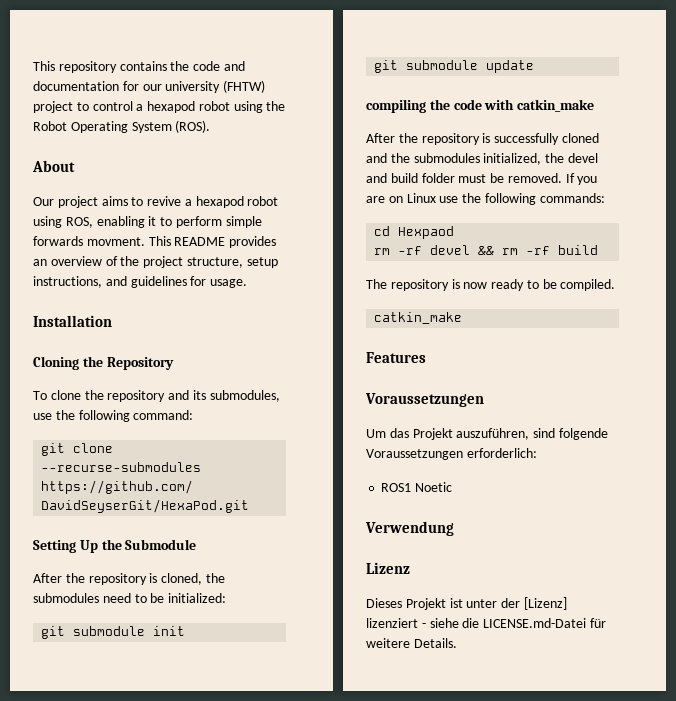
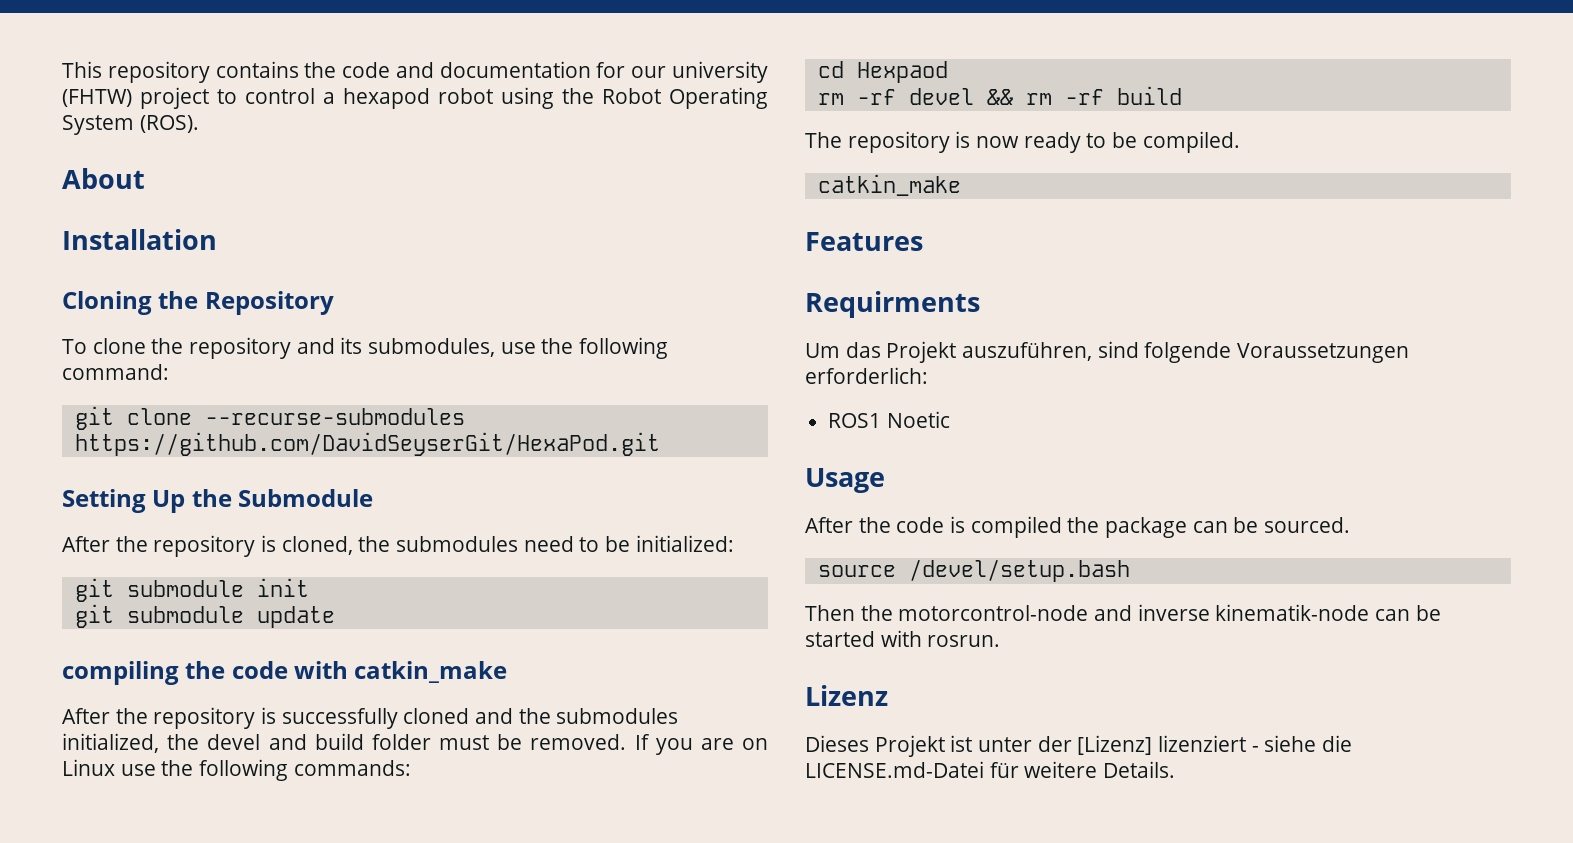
- Our project aims to revive a hexapod robot using ROS, enabling it to perform simple forwards movment. This README provides an overview of the project structure, setup instructions, and guidelines for usage.
  Features
- Voraussetzungen
+ Requirments
- Verwendung
+ Usage
+ After the code is compiled the package can be sourced.
+ source /devel/setup.bash
+ Then the motorcontrol-node and inverse kinematik-node can be started with rosrun.

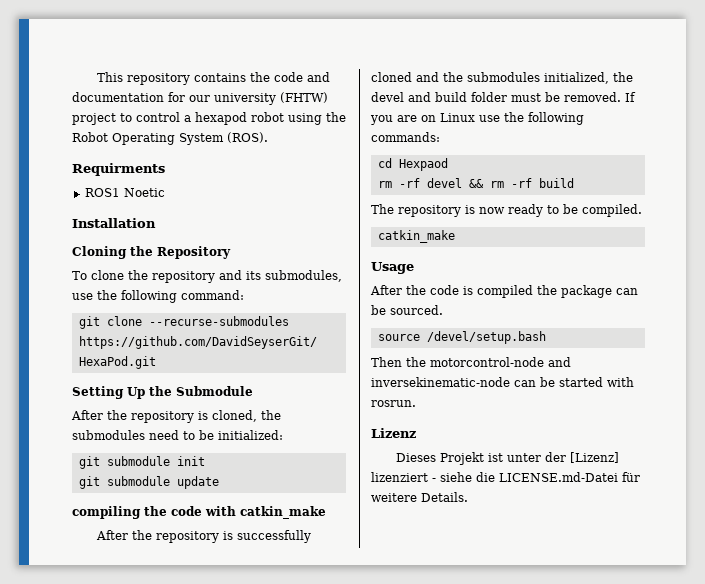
- About
+ Requirments
+ ROS1 Noetic
- Features
- Requirments
- Um das Projekt auszuführen, sind folgende Voraussetzungen erforderlich:
- ROS1 Noetic
- Then the motorcontrol-node and inverse kinematik-node can be started with rosrun.
+ Then the motorcontrol-node and inversekinematic-node can be started with rosrun.

